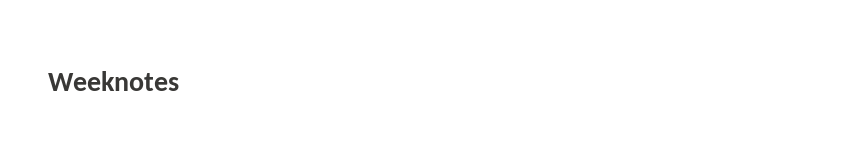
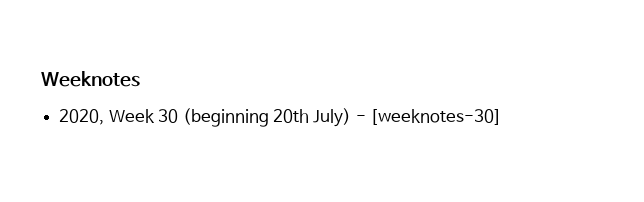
+ 2020, Week 30 (beginning 20th July) - [weeknotes-30]

